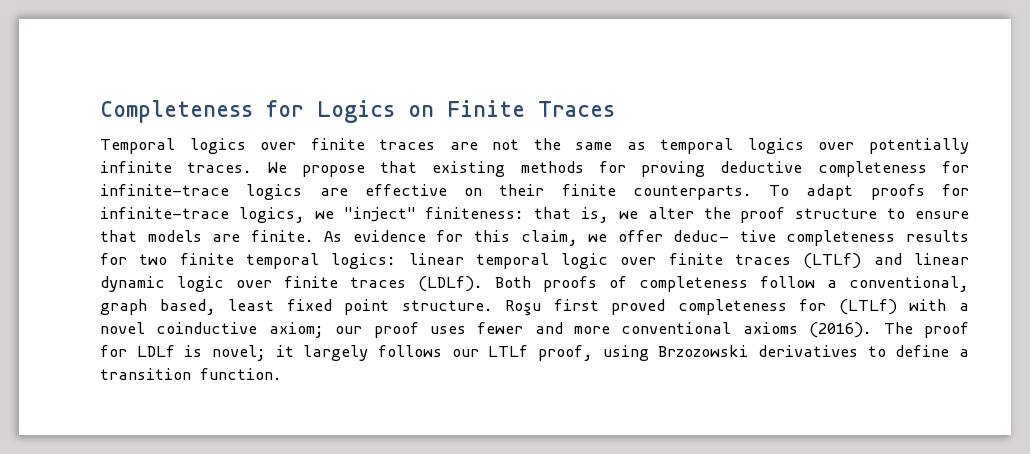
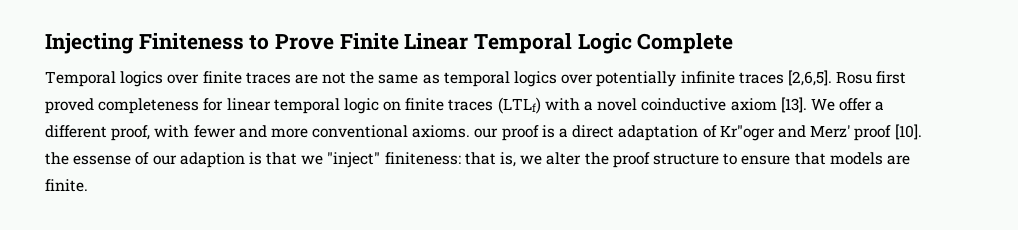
- Completeness for Logics on Finite Traces
+ Injecting Finiteness to Prove Finite Linear Temporal Logic Complete
- Temporal logics over finite traces are not the same as temporal logics over potentially infinite traces. We propose that existing methods for proving deductive completeness for infinite-trace logics are effective on their finite counterparts. To adapt proofs for infinite-trace logics, we "inject" finiteness: that is, we alter the proof structure to ensure that models are finite. As evidence for this claim, we offer deduc- tive completeness results for two finite temporal logics: linear temporal logic over finite traces (LTLf) and linear dynamic logic over finite traces (LDLf). Both proofs of completeness follow a conventional, graph based, least fixed point structure. Roşu first proved completeness for (LTLf) with a novel coinductive axiom; our proof uses fewer and more conventional axioms (2016). The proof for LDLf is novel; it largely follows our LTLf proof, using Brzozowski derivatives to define a transition function.
+ Temporal logics over finite traces are not the same as temporal logics over potentially infinite traces [2,6,5]. Rosu first proved completeness for linear temporal logic on finite traces (LTLf) with a novel coinductive axiom [13]. We offer a different proof, with fewer and more conventional axioms. our proof is a direct adaptation of Kr"oger and Merz' proof [10]. the essense of our adaption is that we "inject" finiteness: that is, we alter the proof structure to ensure that models are finite.

